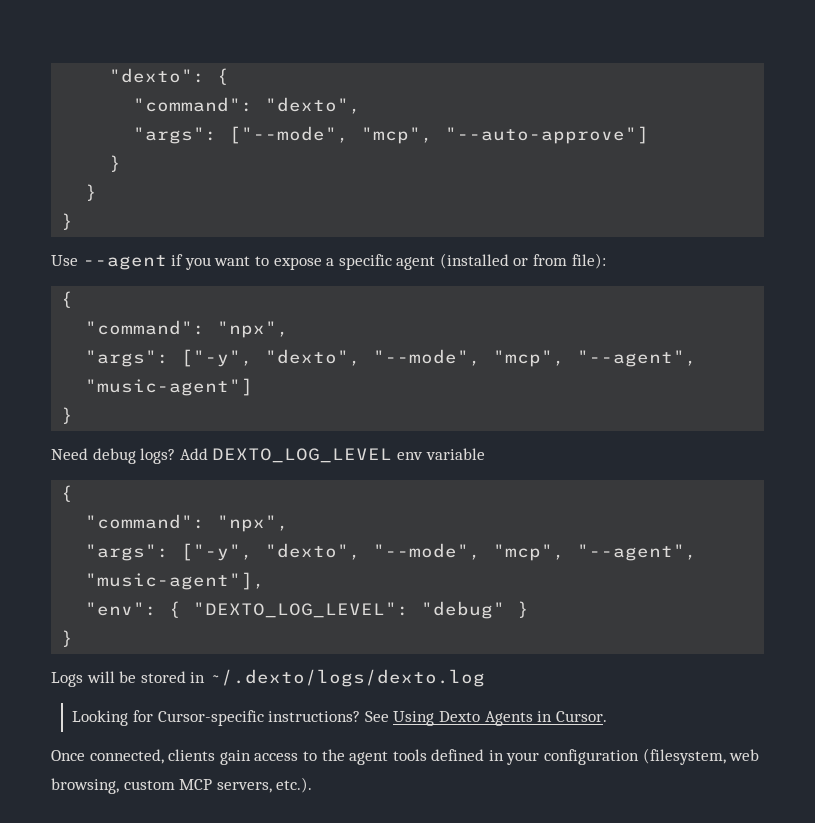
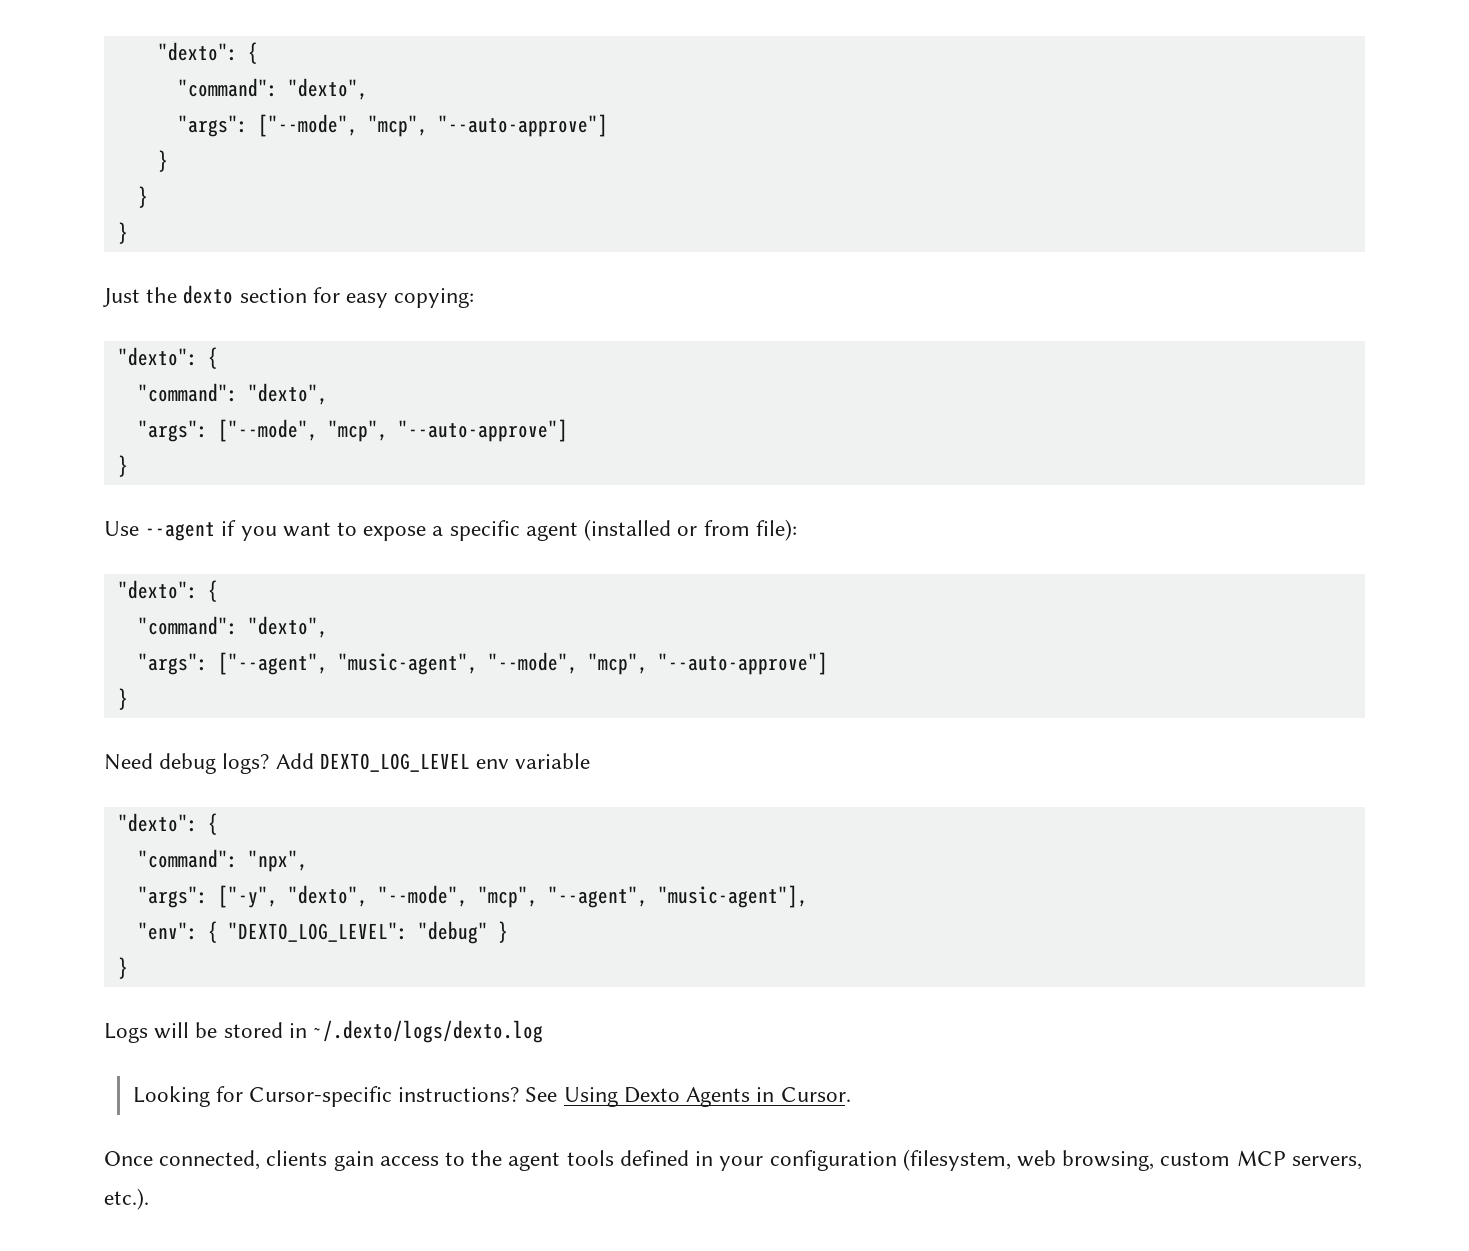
+ Just the dexto section for easy copying:
+ "dexto": {
+ "command": "dexto",
+ "args": ["--mode", "mcp", "--auto-approve"]
+ }
  Use --agent if you want to expose a specific agent (installed or from file):
- {
- "command": "npx",
- "args": ["-y", "dexto", "--mode", "mcp", "--agent", "music-agent"]
+ "dexto": {
+ "command": "dexto",
+ "args": ["--agent", "music-agent", "--mode", "mcp", "--auto-approve"]
  Add DEXTO_LOG_LEVEL env variable
- {
+ "dexto": {

